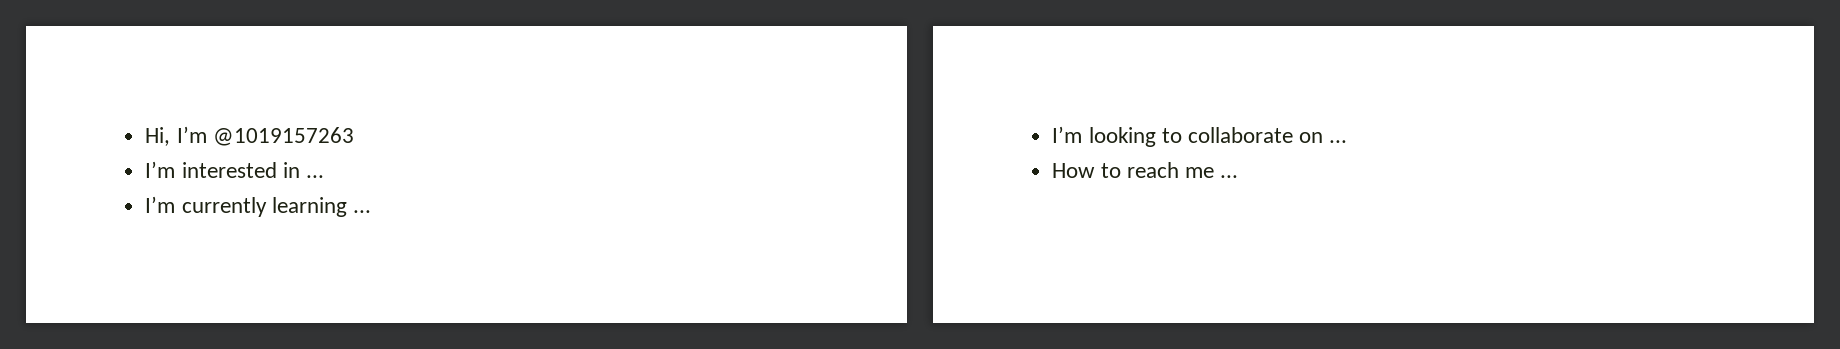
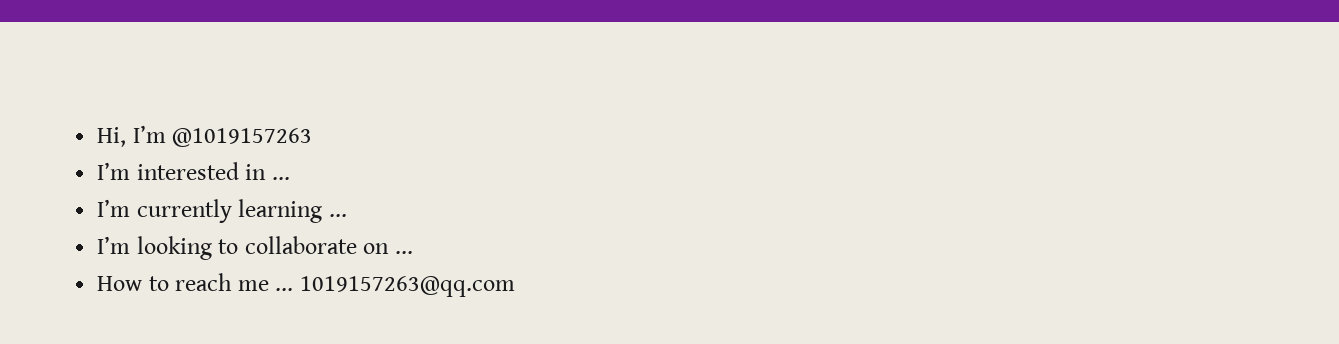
+ 1019157263@qq.com

